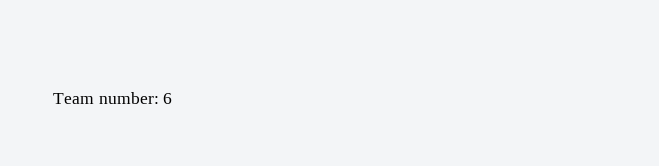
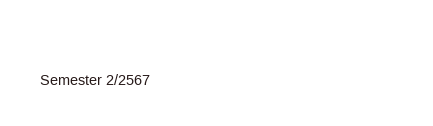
- Team number: 6
+ Semester 2/2567

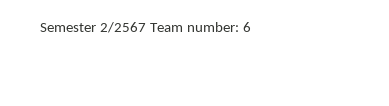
- Semester 2/2567
+ Semester 2/2567 Team number: 6

